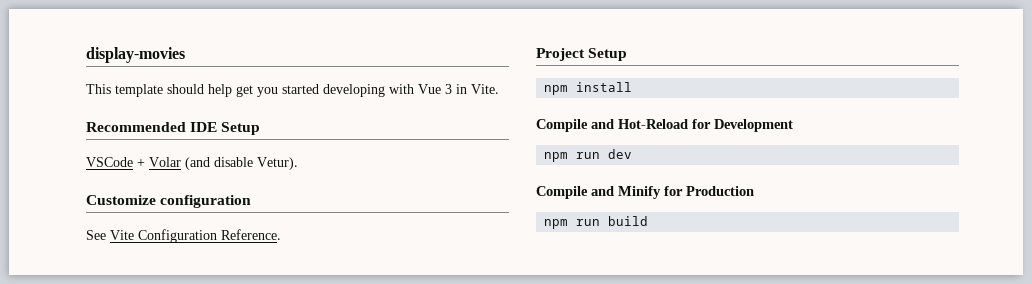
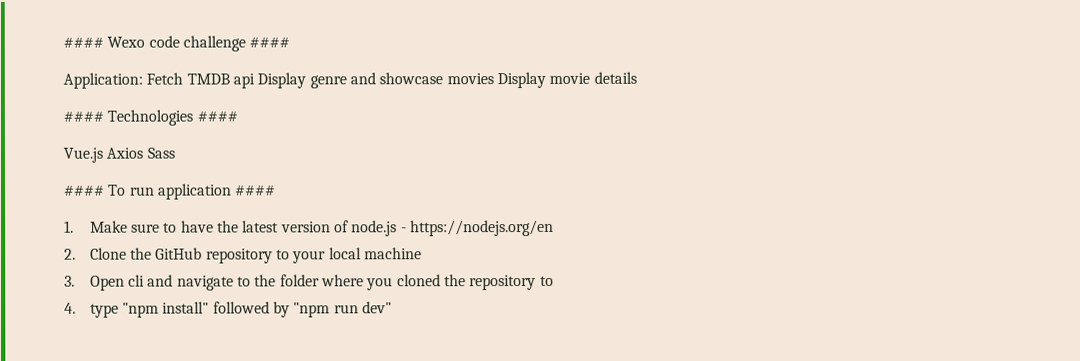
- display-movies
- This template should help get you started developing with Vue 3 in Vite.
- Recommended IDE Setup
- VSCode + Volar (and disable Vetur).
- Customize configuration
- See Vite Configuration Reference.
- Project Setup
- npm install
- Compile and Hot-Reload for Development
- npm run dev
- Compile and Minify for Production
- npm run build
+ #### Wexo code challenge ####
+ Application: Fetch TMDB api Display genre and showcase movies Display movie details
+ #### Technologies ####
+ Vue.js Axios Sass
+ #### To run application ####
+ 1. Make sure to have the latest version of node.js - https://nodejs.org/en
+ 2. Clone the GitHub repository to your local machine
+ 3. Open cli and navigate to the folder where you cloned the repository to
+ 4. type "npm install" followed by "npm run dev"

